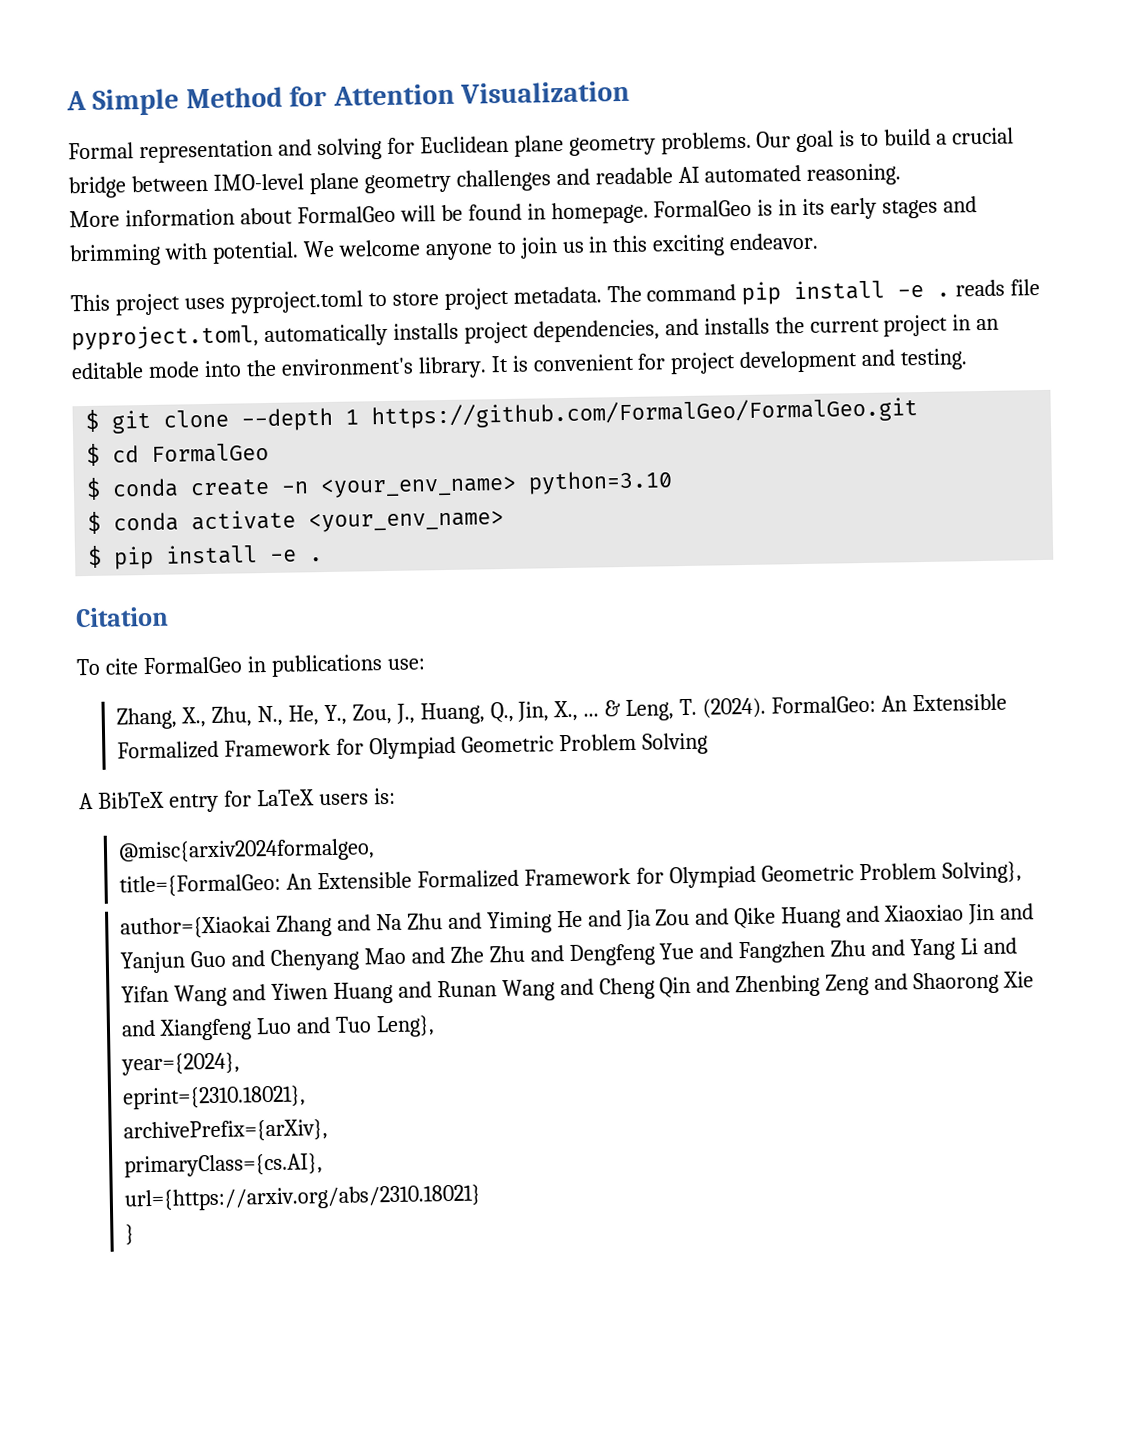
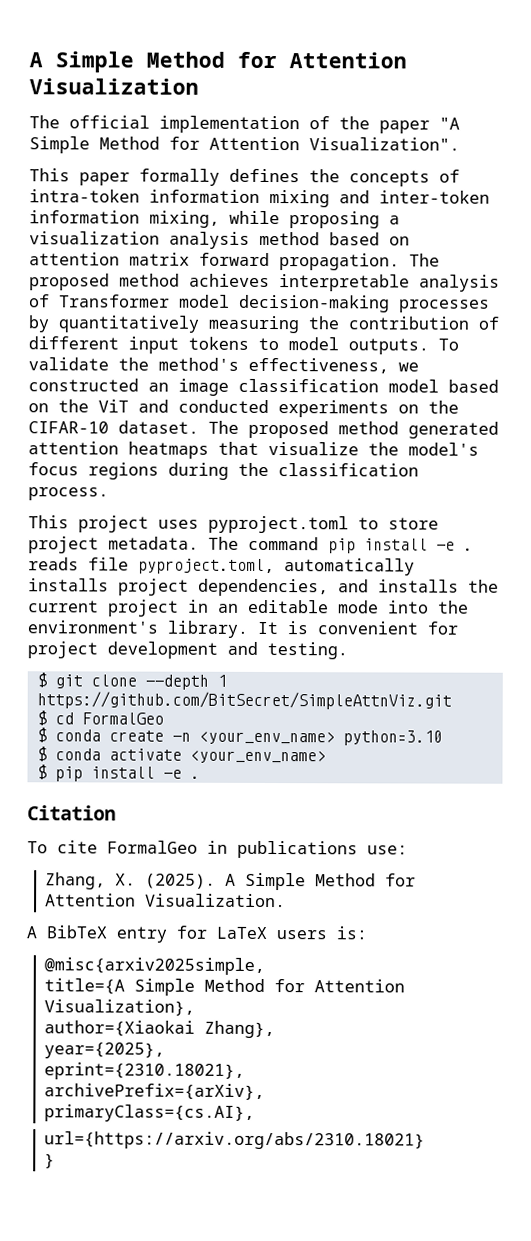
- Formal representation and solving for Euclidean plane geometry problems. Our goal is to build a crucial bridge between IMO-level plane geometry challenges and readable AI automated reasoning.
- More information about FormalGeo will be found in homepage. FormalGeo is in its early stages and brimming with potential. We welcome anyone to join us in this exciting endeavor.
+ The official implementation of the paper "A Simple Method for Attention Visualization".
+ This paper formally defines the concepts of intra-token information mixing and inter-token information mixing, while proposing a visualization analysis method based on attention matrix forward propagation. The proposed method achieves interpretable analysis of Transformer model decision-making processes by quantitatively measuring the contribution of different input tokens to model outputs. To validate the method's effectiveness, we constructed an image classification model based on the ViT and conducted experiments on the CIFAR-10 dataset. The proposed method generated attention heatmaps that visualize the model's focus regions during the classification process.
- $ git clone --depth 1 https://github.com/FormalGeo/FormalGeo.git
+ $ git clone --depth 1 https://github.com/BitSecret/SimpleAttnViz.git
- Zhang, X., Zhu, N., He, Y., Zou, J., Huang, Q., Jin, X., ... & Leng, T. (2024). FormalGeo: An Extensible Formalized Framework for Olympiad Geometric Problem Solving
+ Zhang, X. (2025). A Simple Method for Attention Visualization.
- @misc{arxiv2024formalgeo,
- title={FormalGeo: An Extensible Formalized Framework for Olympiad Geometric Problem Solving},
- author={Xiaokai Zhang and Na Zhu and Yiming He and Jia Zou and Qike Huang and Xiaoxiao Jin and Yanjun Guo and Chenyang Mao and Zhe Zhu and Dengfeng Yue and Fangzhen Zhu and Yang Li and Yifan Wang and Yiwen Huang and Runan Wang and Cheng Qin and Zhenbing Zeng and Shaorong Xie and Xiangfeng Luo and Tuo Leng},
- year={2024},
+ @misc{arxiv2025simple,
+ title={A Simple Method for Attention Visualization},
+ author={Xiaokai Zhang},
+ year={2025},

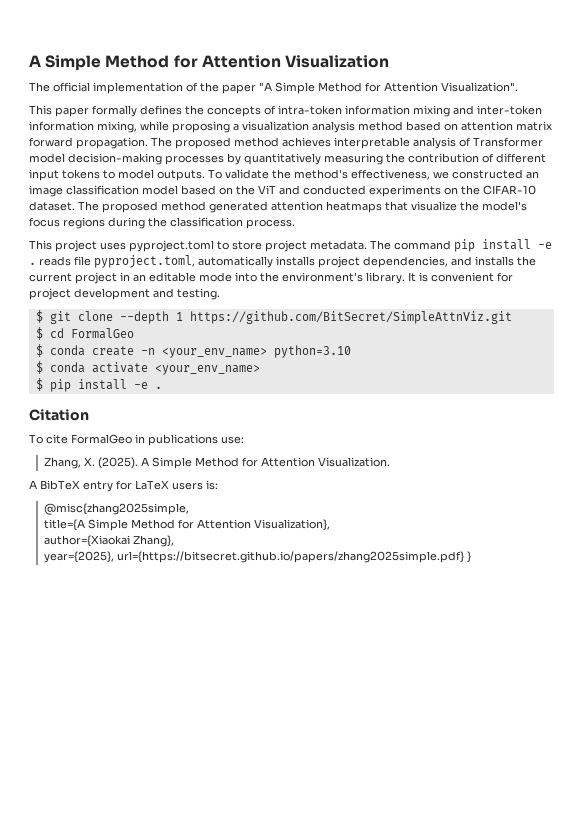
- @misc{arxiv2025simple,
+ @misc{zhang2025simple,
- year={2025},
- eprint={2310.18021},
- archivePrefix={arXiv},
- primaryClass={cs.AI},
- url={https://arxiv.org/abs/2310.18021}
- }
+ year={2025}, url={https://bitsecret.github.io/papers/zhang2025simple.pdf} }

